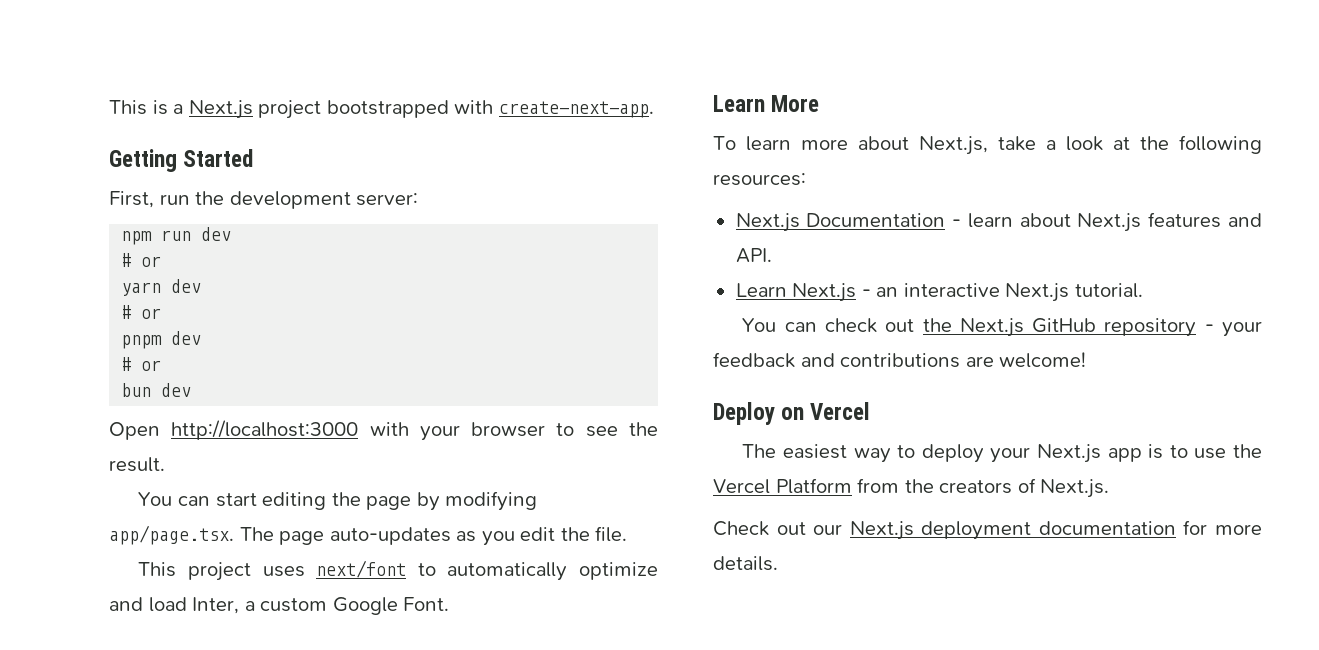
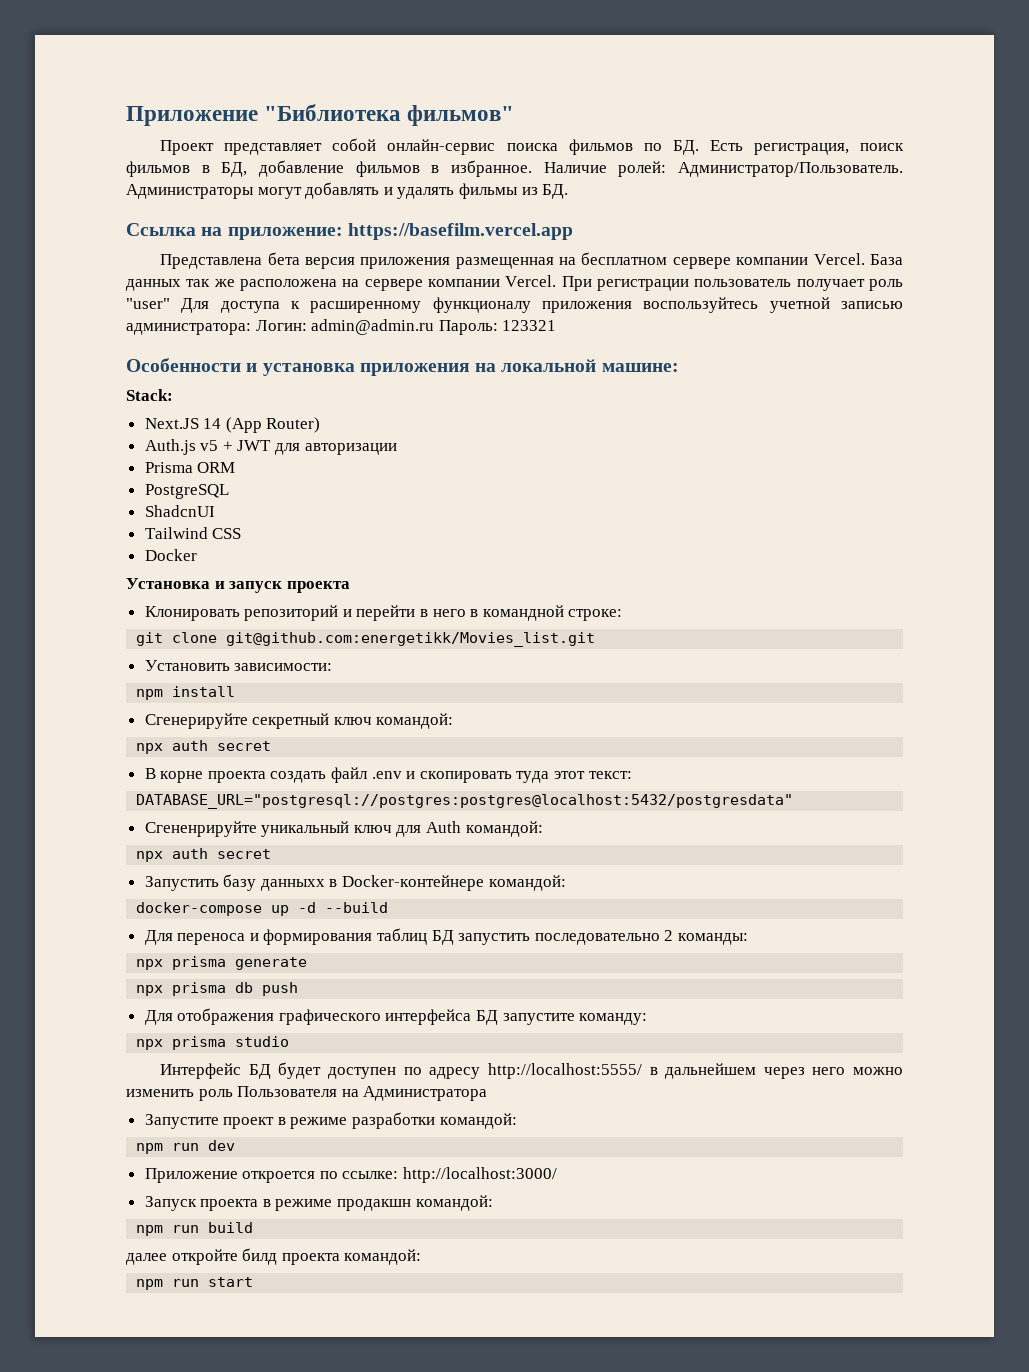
- This is a Next.js project bootstrapped with create-next-app.
- Getting Started
- First, run the development server:
+ Приложение "Библиотека фильмов"
+ Проект представляет собой онлайн-сервис поиска фильмов по БД. Есть регистрация, поиск фильмов в БД, добавление фильмов в избранное. Наличие ролей: Администратор/Пользователь. Администраторы могут добавлять и удалять фильмы из БД.
+ Ссылка на приложение: https://basefilm.vercel.app
+ Представлена бета версия приложения размещенная на бесплатном сервере компании Vercel. База данных так же расположена на сервере компании Vercel. При регистрации пользователь получает роль "user" Для доступа к расширенному функционалу приложения воспользуйтесь учетной записью администратора: Логин: admin@admin.ru Пароль: 123321
+ Особенности и установка приложения на локальной машине:
+ Stack:
+ Next.JS 14 (App Router)
+ Auth.js v5 + JWT для авторизации
+ Prisma ORM
+ PostgreSQL
+ ShadcnUI
+ Tailwind CSS
+ Docker
+ Установка и запуск проекта
+ Клонировать репозиторий и перейти в него в командной строке:
+ git clone git@github.com:energetikk/Movies_list.git
+ Установить зависимости:
+ npm install
+ Сгенерируйте секретный ключ командой:
+ npx auth secret
+ В корне проекта создать файл .env и скопировать туда этот текст:
+ DATABASE_URL="postgresql://postgres:postgres@localhost:5432/postgresdata"
+ Сгененрируйте уникальный ключ для Auth командой:
+ npx auth secret
+ Запустить базу данныхх в Docker-контейнере командой:
+ docker-compose up -d --build
+ Для переноса и формирования таблиц БД запустить последовательно 2 команды:
+ npx prisma generate
+ npx prisma db push
+ Для отображения графического интерфейса БД запустите команду:
+ npx prisma studio
+ Интерфейс БД будет доступен по адресу http://localhost:5555/ в дальнейшем через него можно изменить роль Пользователя на Администратора
+ Запустите проект в режиме разработки командой:
  npm run dev
- # or
- yarn dev
- # or
- pnpm dev
- # or
- bun dev
- Open http://localhost:3000 with your browser to see the result.
- You can start editing the page by modifying app/page.tsx. The page auto-updates as you edit the file.
- This project uses next/font to automatically optimize and load Inter, a custom Google Font.
- Learn More
- To learn more about Next.js, take a look at the following resources:
- Next.js Documentation - learn about Next.js features and API.
- Learn Next.js - an interactive Next.js tutorial.
- You can check out the Next.js GitHub repository - your feedback and contributions are welcome!
- Deploy on Vercel
- The easiest way to deploy your Next.js app is to use the Vercel Platform from the creators of Next.js.
- Check out our Next.js deployment documentation for more details.
+ Приложение откроется по ссылке: http://localhost:3000/
+ Запуск проекта в режиме продакшн командой:
+ npm run build
+ далее откройте билд проекта командой:
+ npm run start

